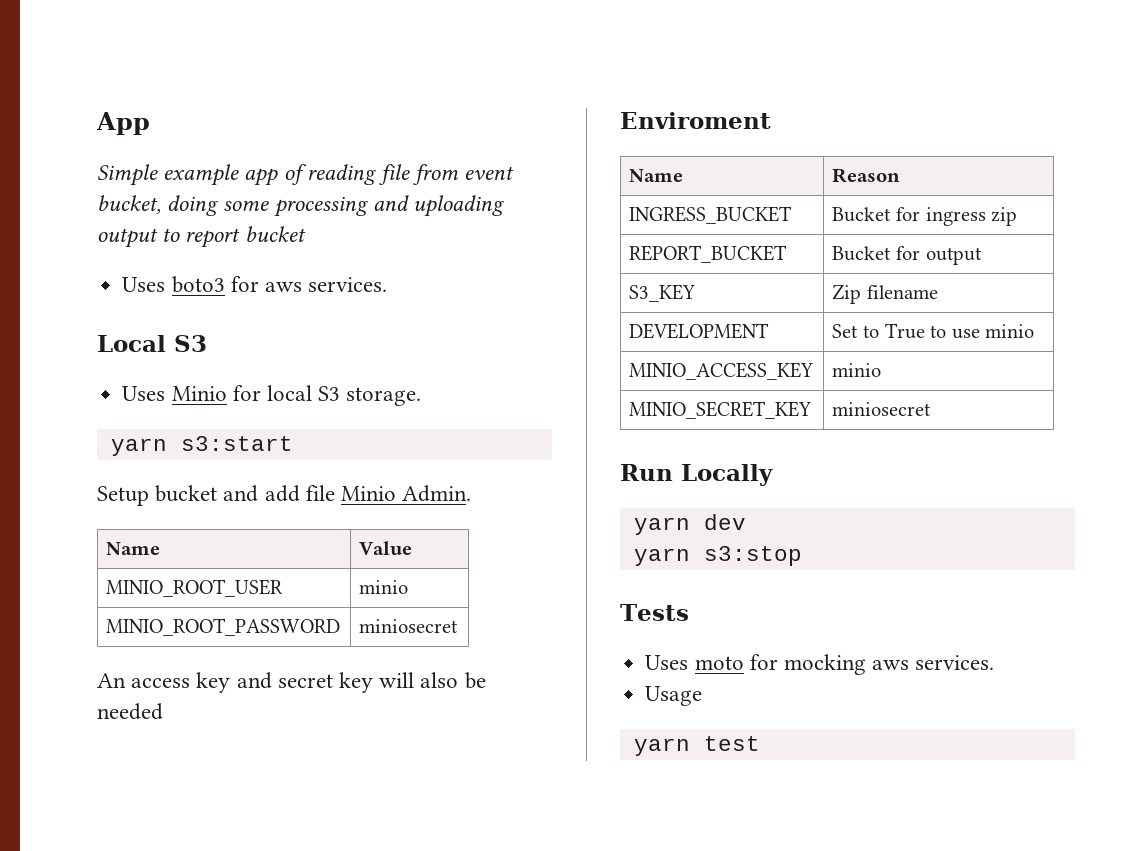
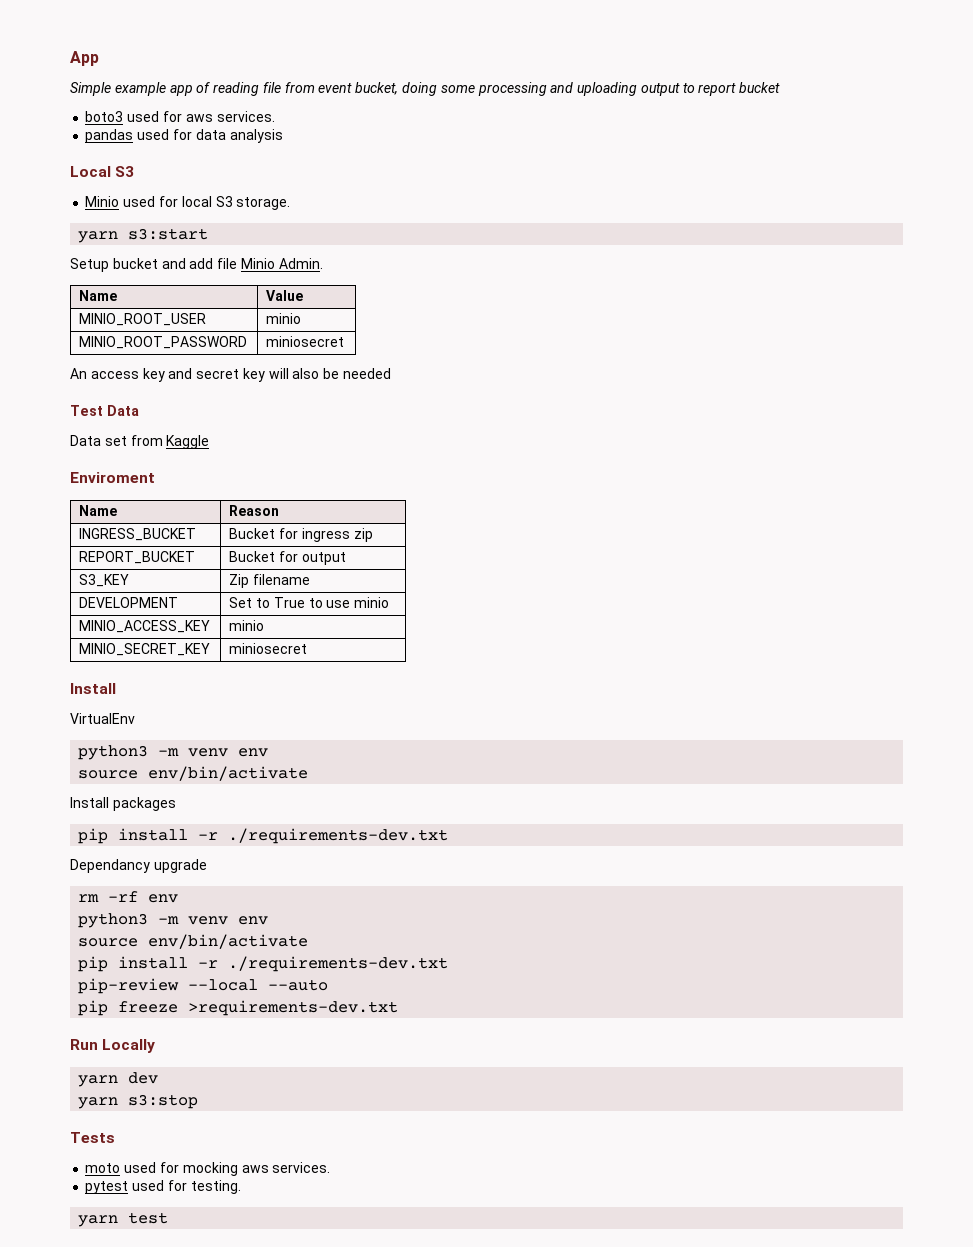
- Uses boto3 for aws services.
+ boto3 used for aws services.
+ pandas used for data analysis
- Uses Minio for local S3 storage.
+ Minio used for local S3 storage.
+ Test Data
+ Data set from Kaggle
  MINIO_SECRET_KEY | miniosecret
+ Install
+ VirtualEnv
+ python3 -m venv env
+ source env/bin/activate
+ Install packages
+ pip install -r ./requirements-dev.txt
+ Dependancy upgrade
+ rm -rf env
+ python3 -m venv env
+ source env/bin/activate
+ pip install -r ./requirements-dev.txt
+ pip-review --local --auto
+ pip freeze >requirements-dev.txt
- Uses moto for mocking aws services.
+ moto used for mocking aws services.
- Usage
+ pytest used for testing.

